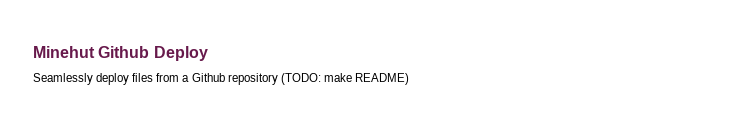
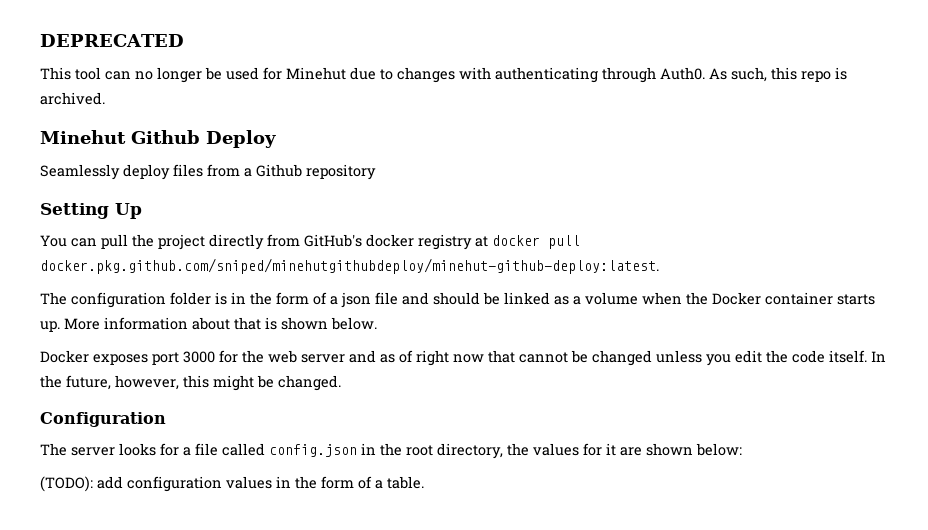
+ DEPRECATED
+ This tool can no longer be used for Minehut due to changes with authenticating through Auth0. As such, this repo is archived.
- Seamlessly deploy files from a Github repository (TODO: make README)
+ Seamlessly deploy files from a Github repository
+ Setting Up
+ You can pull the project directly from GitHub's docker registry at docker pull docker.pkg.github.com/sniped/minehutgithubdeploy/minehut-github-deploy:latest.
+ The configuration folder is in the form of a json file and should be linked as a volume when the Docker container starts up. More information about that is shown below.
+ Docker exposes port 3000 for the web server and as of right now that cannot be changed unless you edit the code itself. In the future, however, this might be changed.
+ Configuration
+ The server looks for a file called config.json in the root directory, the values for it are shown below:
+ (TODO): add configuration values in the form of a table.

